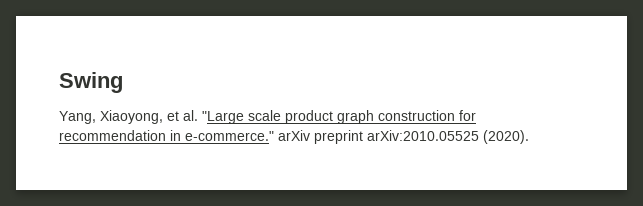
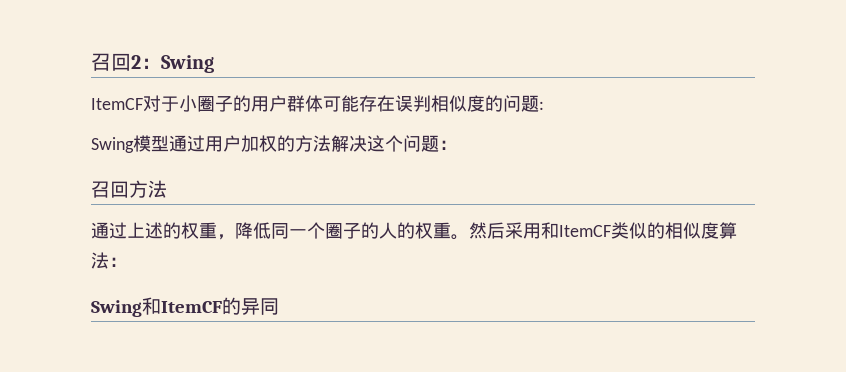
- Swing
+ 召回2：Swing
- Yang, Xiaoyong, et al. "Large scale product graph construction for recommendation in e-commerce." arXiv preprint arXiv:2010.05525 (2020).
+ ItemCF对于小圈子的用户群体可能存在误判相似度的问题:
+ Swing模型通过用户加权的方法解决这个问题：
+ 召回方法
+ 通过上述的权重，降低同一个圈子的人的权重。然后采用和ItemCF类似的相似度算法：
+ Swing和ItemCF的异同

